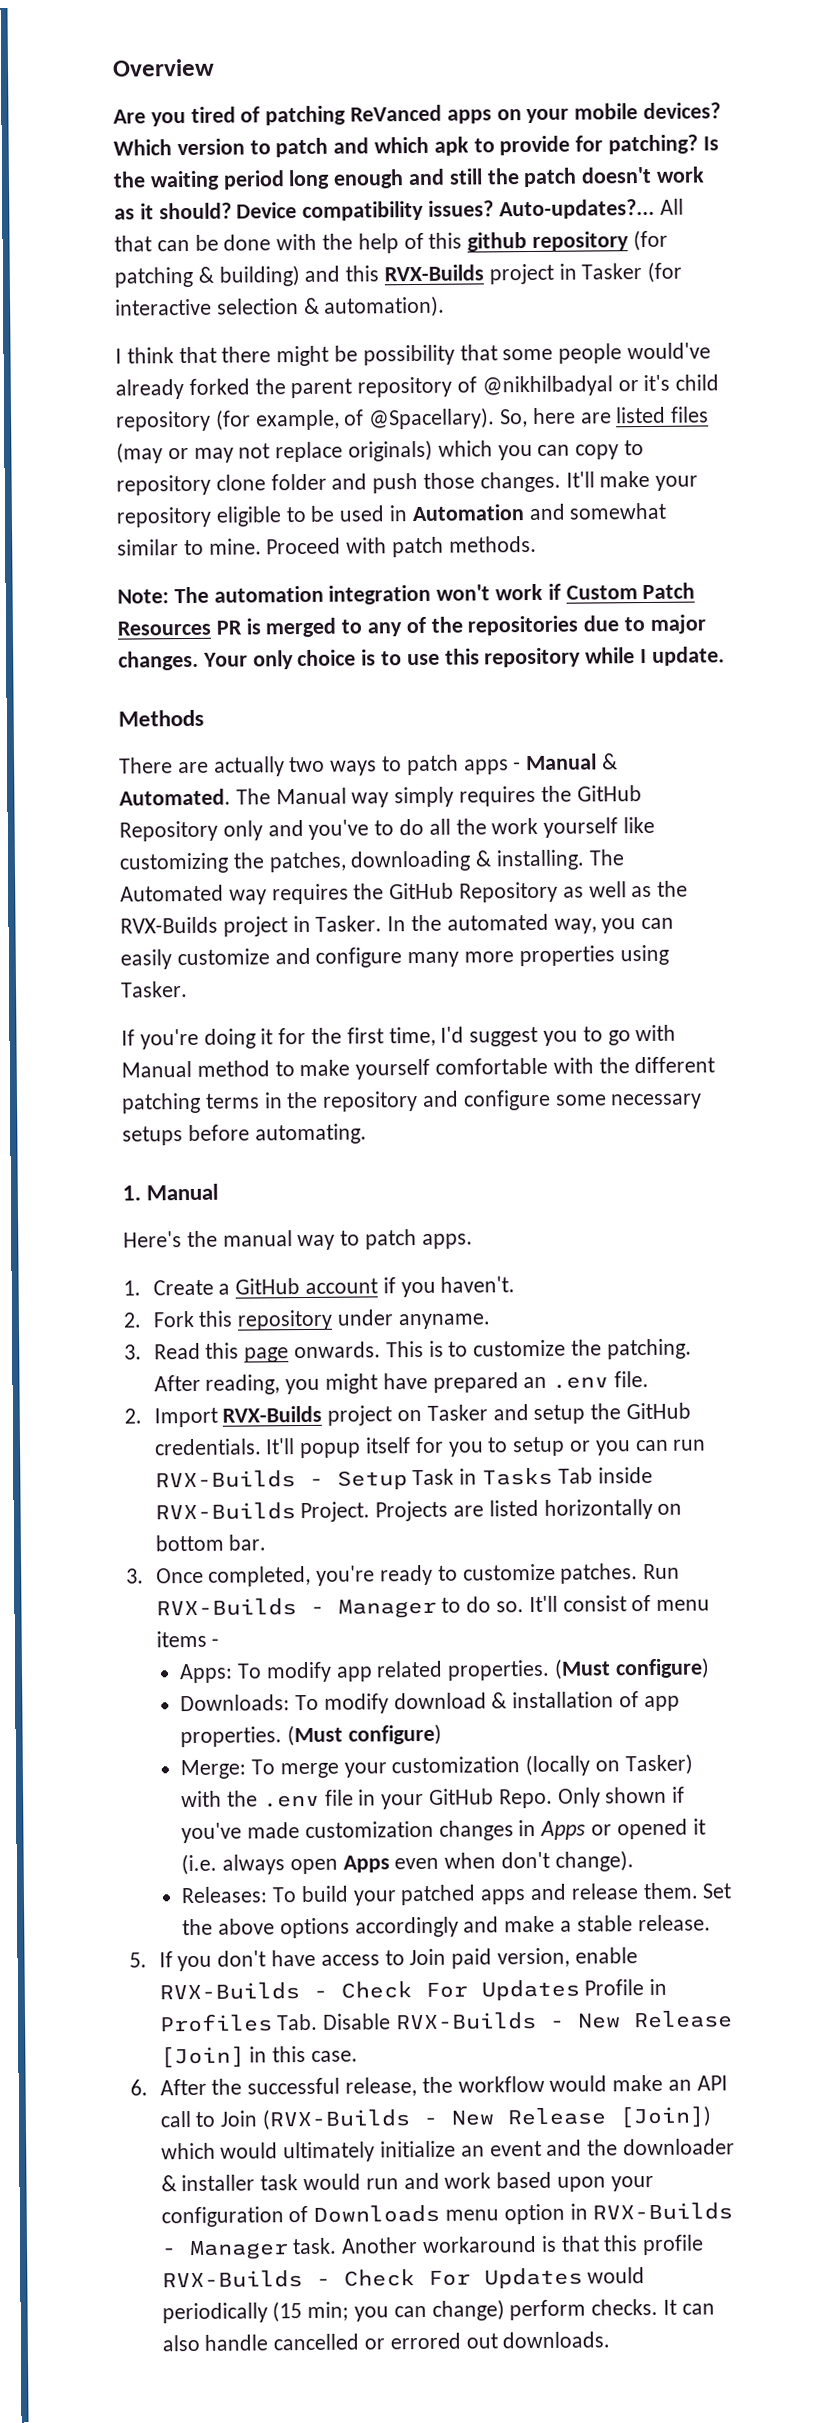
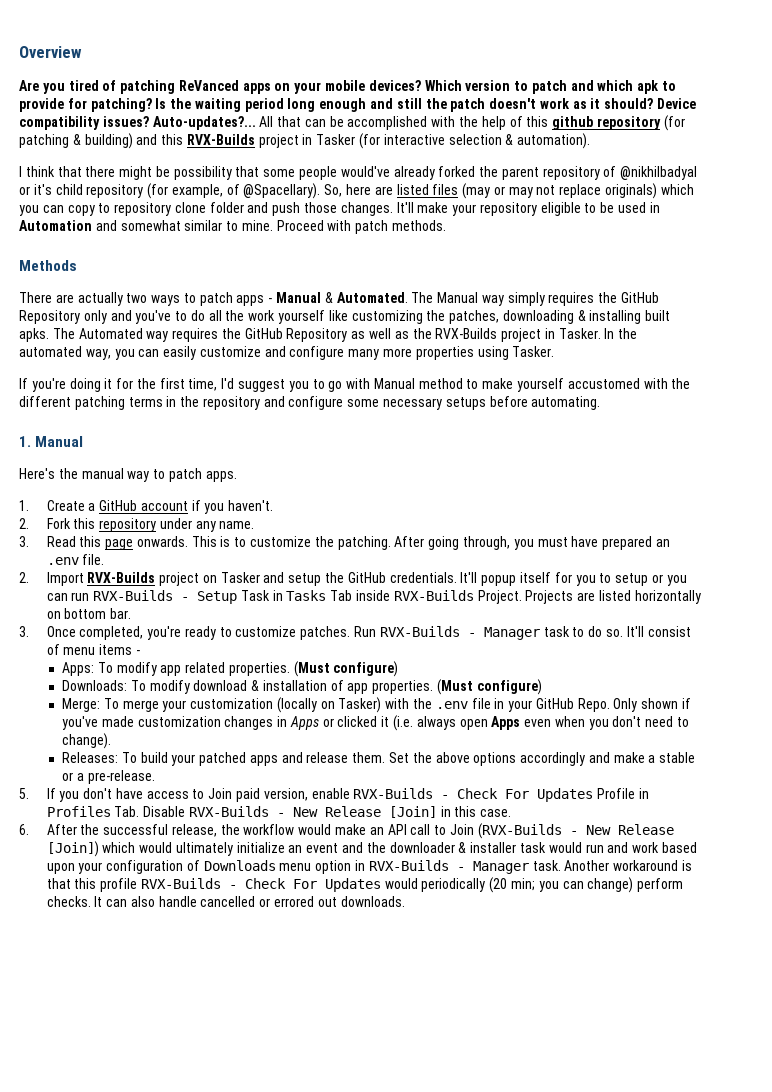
- All that can be done with the help of this github repository (for patching & building) and this RVX-Builds project in Tasker (for interactive selection & automation).
+ All that can be accomplished with the help of this github repository (for patching & building) and this RVX-Builds project in Tasker (for interactive selection & automation).
- Note: The automation integration won't work if Custom Patch Resources PR is merged to any of the repositories due to major changes. Your only choice is to use this repository while I update.
- The Manual way simply requires the GitHub Repository only and you've to do all the work yourself like customizing the patches, downloading & installing.
+ The Manual way simply requires the GitHub Repository only and you've to do all the work yourself like customizing the patches, downloading & installing built apks.
- If you're doing it for the first time, I'd suggest you to go with Manual method to make yourself comfortable with the different patching terms in the repository and configure some necessary setups before automating.
+ If you're doing it for the first time, I'd suggest you to go with Manual method to make yourself accustomed with the different patching terms in the repository and configure some necessary setups before automating.
- 2. Fork this repository under anyname.
+ 2. Fork this repository under any name.
- After reading, you might have prepared an .env file.
+ After going through, you must have prepared an .env file.
- Run RVX-Builds - Manager to do so.
+ Run RVX-Builds - Manager task to do so.
- Only shown if you've made customization changes in Apps or opened it (i.e. always open Apps even when don't change).
+ Only shown if you've made customization changes in Apps or clicked it (i.e. always open Apps even when you don't need to change).
- Set the above options accordingly and make a stable release.
+ Set the above options accordingly and make a stable or a pre-release.
- Another workaround is that this profile RVX-Builds - Check For Updates would periodically (15 min; you can change) perform checks.
+ Another workaround is that this profile RVX-Builds - Check For Updates would periodically (20 min; you can change) perform checks.

